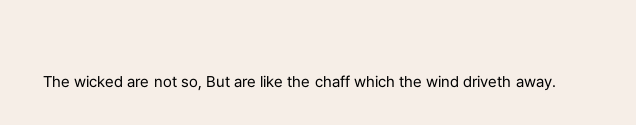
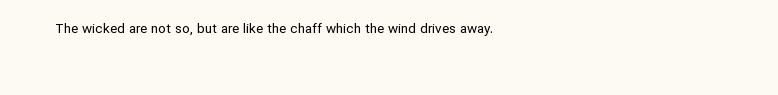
- The wicked are not so, But are like the chaff which the wind driveth away.
+ The wicked are not so, but are like the chaff which the wind drives away.

